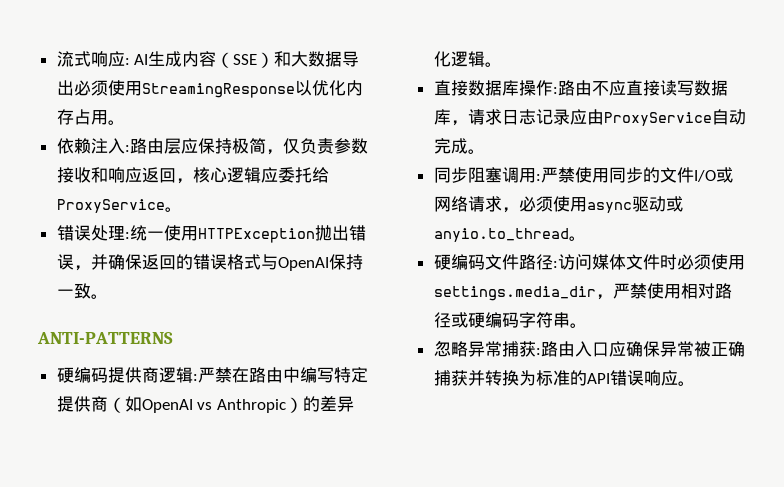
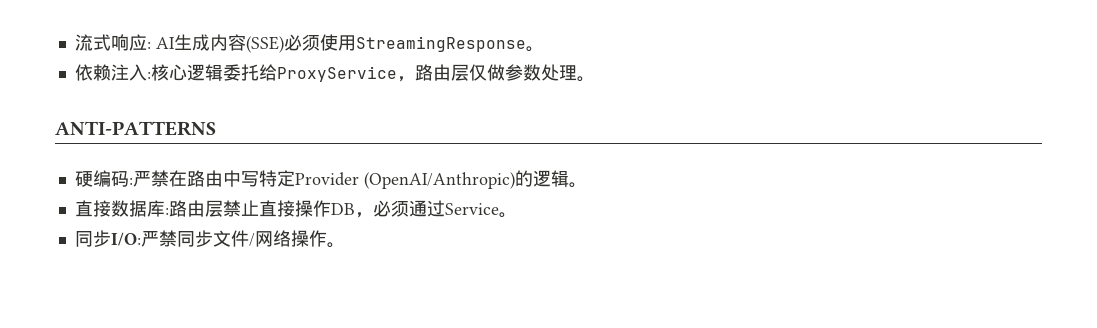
- 流式响应: AI生成内容（SSE）和大数据导出必须使用StreamingResponse以优化内存占用。
- 依赖注入:路由层应保持极简，仅负责参数接收和响应返回，核心逻辑应委托给ProxyService。
- 错误处理:统一使用HTTPException抛出错误，并确保返回的错误格式与OpenAI保持一致。
+ 流式响应: AI生成内容(SSE)必须使用StreamingResponse。
+ 依赖注入:核心逻辑委托给ProxyService，路由层仅做参数处理。
- 硬编码提供商逻辑:严禁在路由中编写特定提供商（如OpenAI vs Anthropic）的差异化逻辑。
+ 硬编码:严禁在路由中写特定Provider (OpenAI/Anthropic)的逻辑。
- 直接数据库操作:路由不应直接读写数据库，请求日志记录应由ProxyService自动完成。
- 同步阻塞调用:严禁使用同步的文件I/O或网络请求，必须使用async驱动或anyio.to_thread。
- 硬编码文件路径:访问媒体文件时必须使用settings.media_dir，严禁使用相对路径或硬编码字符串。
- 忽略异常捕获:路由入口应确保异常被正确捕获并转换为标准的API错误响应。
+ 直接数据库:路由层禁止直接操作DB，必须通过Service。
+ 同步I/O:严禁同步文件/网络操作。

